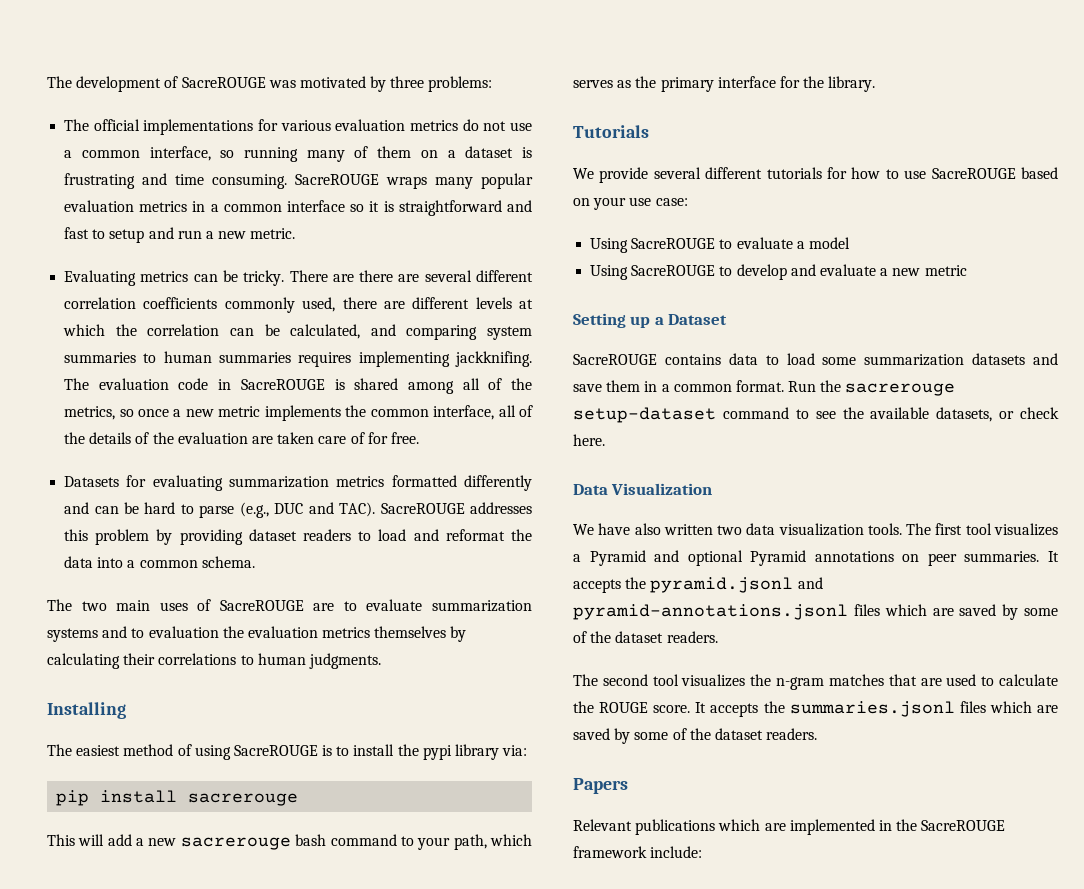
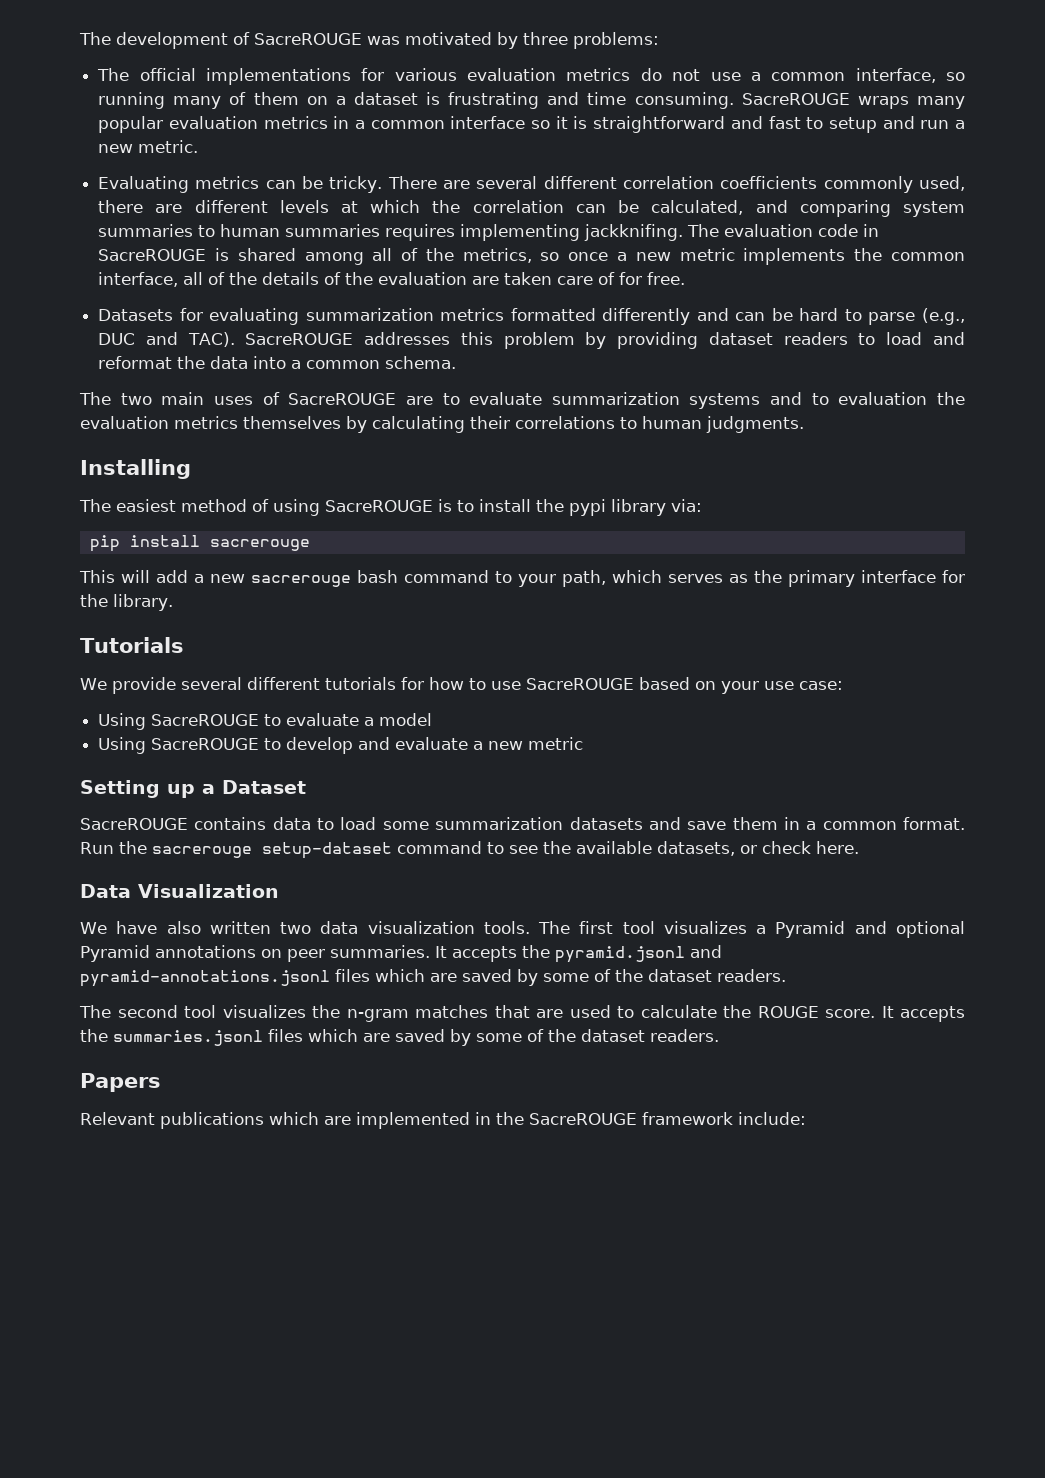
- There are there are several different correlation coefficients commonly used, there are different levels at which the correlation can be calculated, and comparing system summaries to human summaries requires implementing jackknifing.
+ There are several different correlation coefficients commonly used, there are different levels at which the correlation can be calculated, and comparing system summaries to human summaries requires implementing jackknifing.

